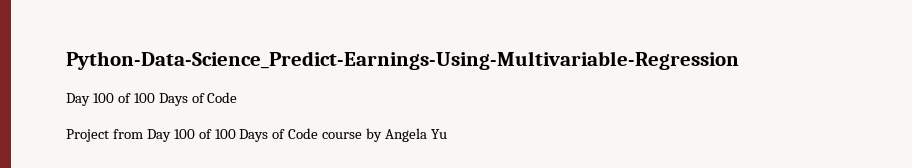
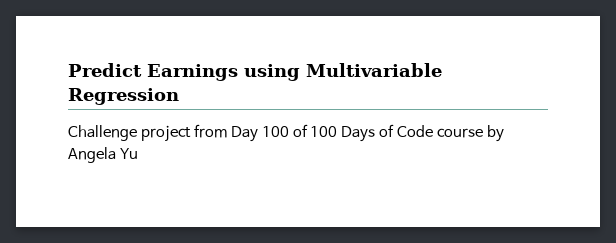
- Python-Data-Science_Predict-Earnings-Using-Multivariable-Regression
- Day 100 of 100 Days of Code
- Project from Day 100 of 100 Days of Code course by Angela Yu
+ Predict Earnings using Multivariable Regression
+ Challenge project from Day 100 of 100 Days of Code course by Angela Yu

